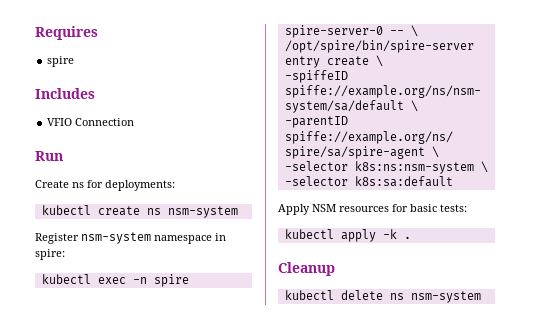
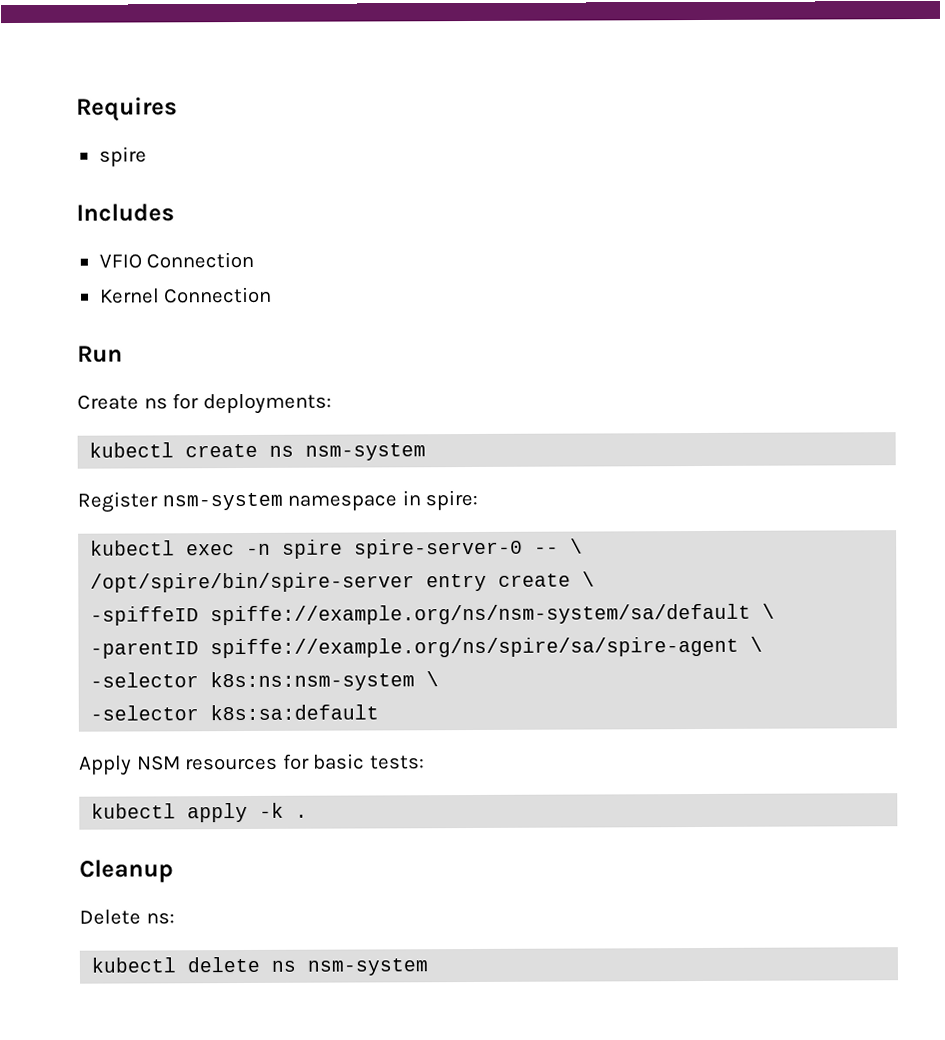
+ Kernel Connection
+ Delete ns:

